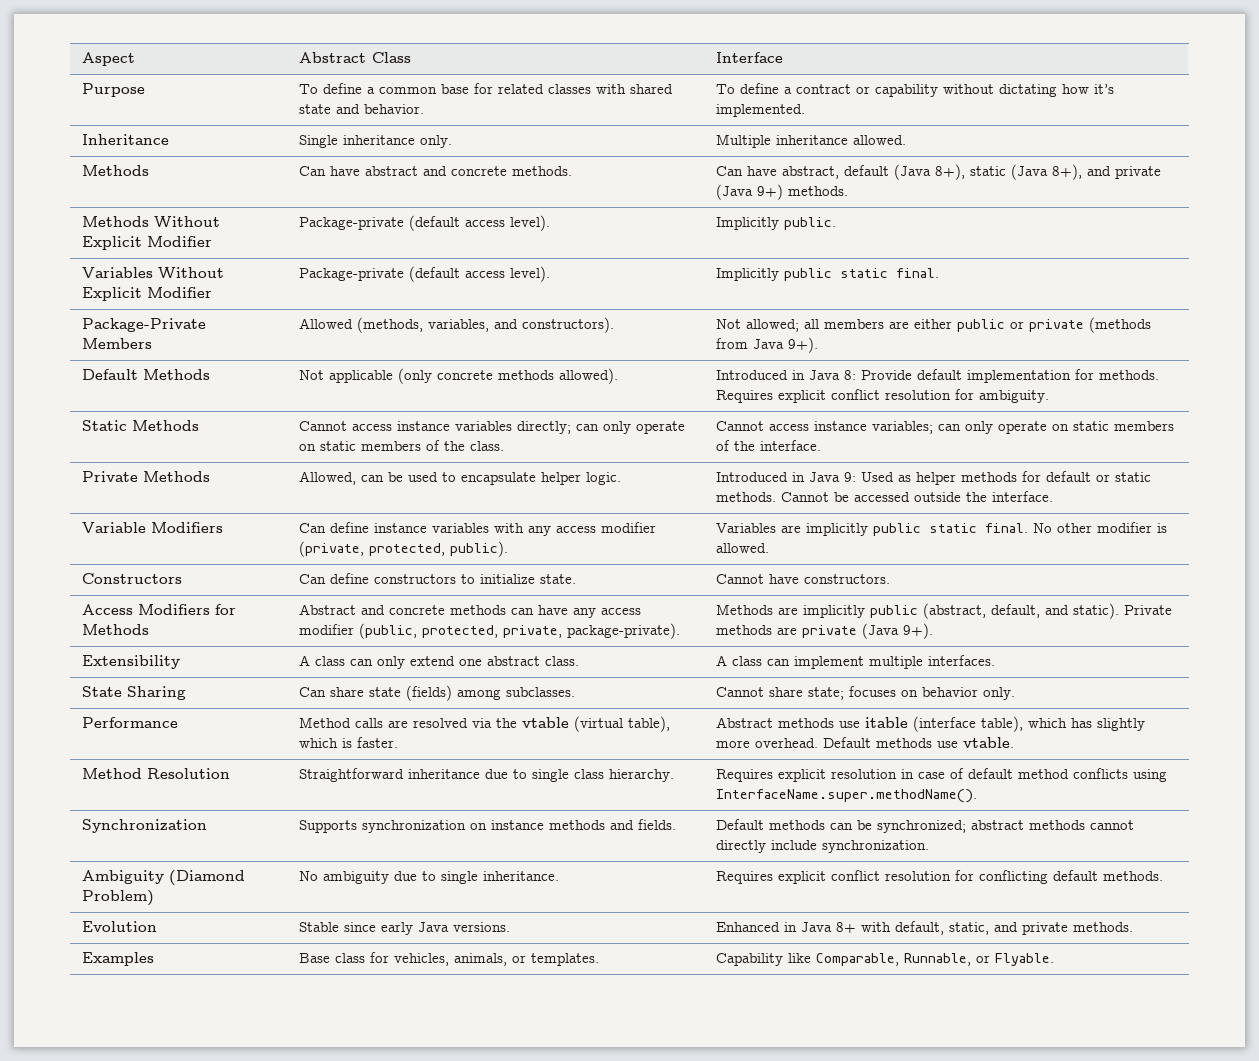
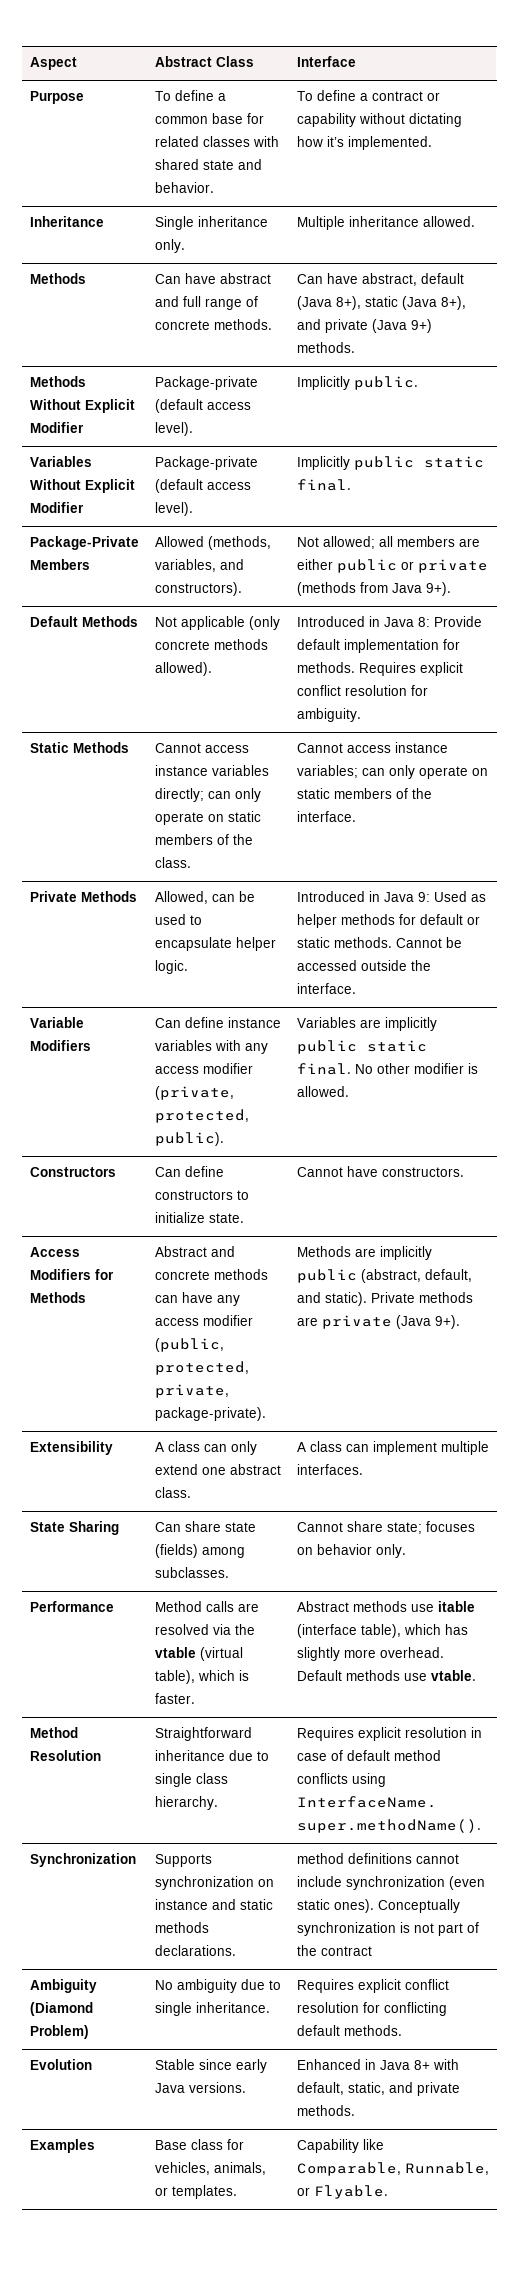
- Methods | Can have abstract and concrete methods. | Can have abstract, default (Java 8+), static (Java 8+), and private (Java 9+) methods.
+ Methods | Can have abstract and full range of concrete methods. | Can have abstract, default (Java 8+), static (Java 8+), and private (Java 9+) methods.
- Synchronization | Supports synchronization on instance methods and fields. | Default methods can be synchronized; abstract methods cannot directly include synchronization.
+ Synchronization | Supports synchronization on instance and static methods declarations. | method definitions cannot include synchronization (even static ones). Conceptually synchronization is not part of the contract

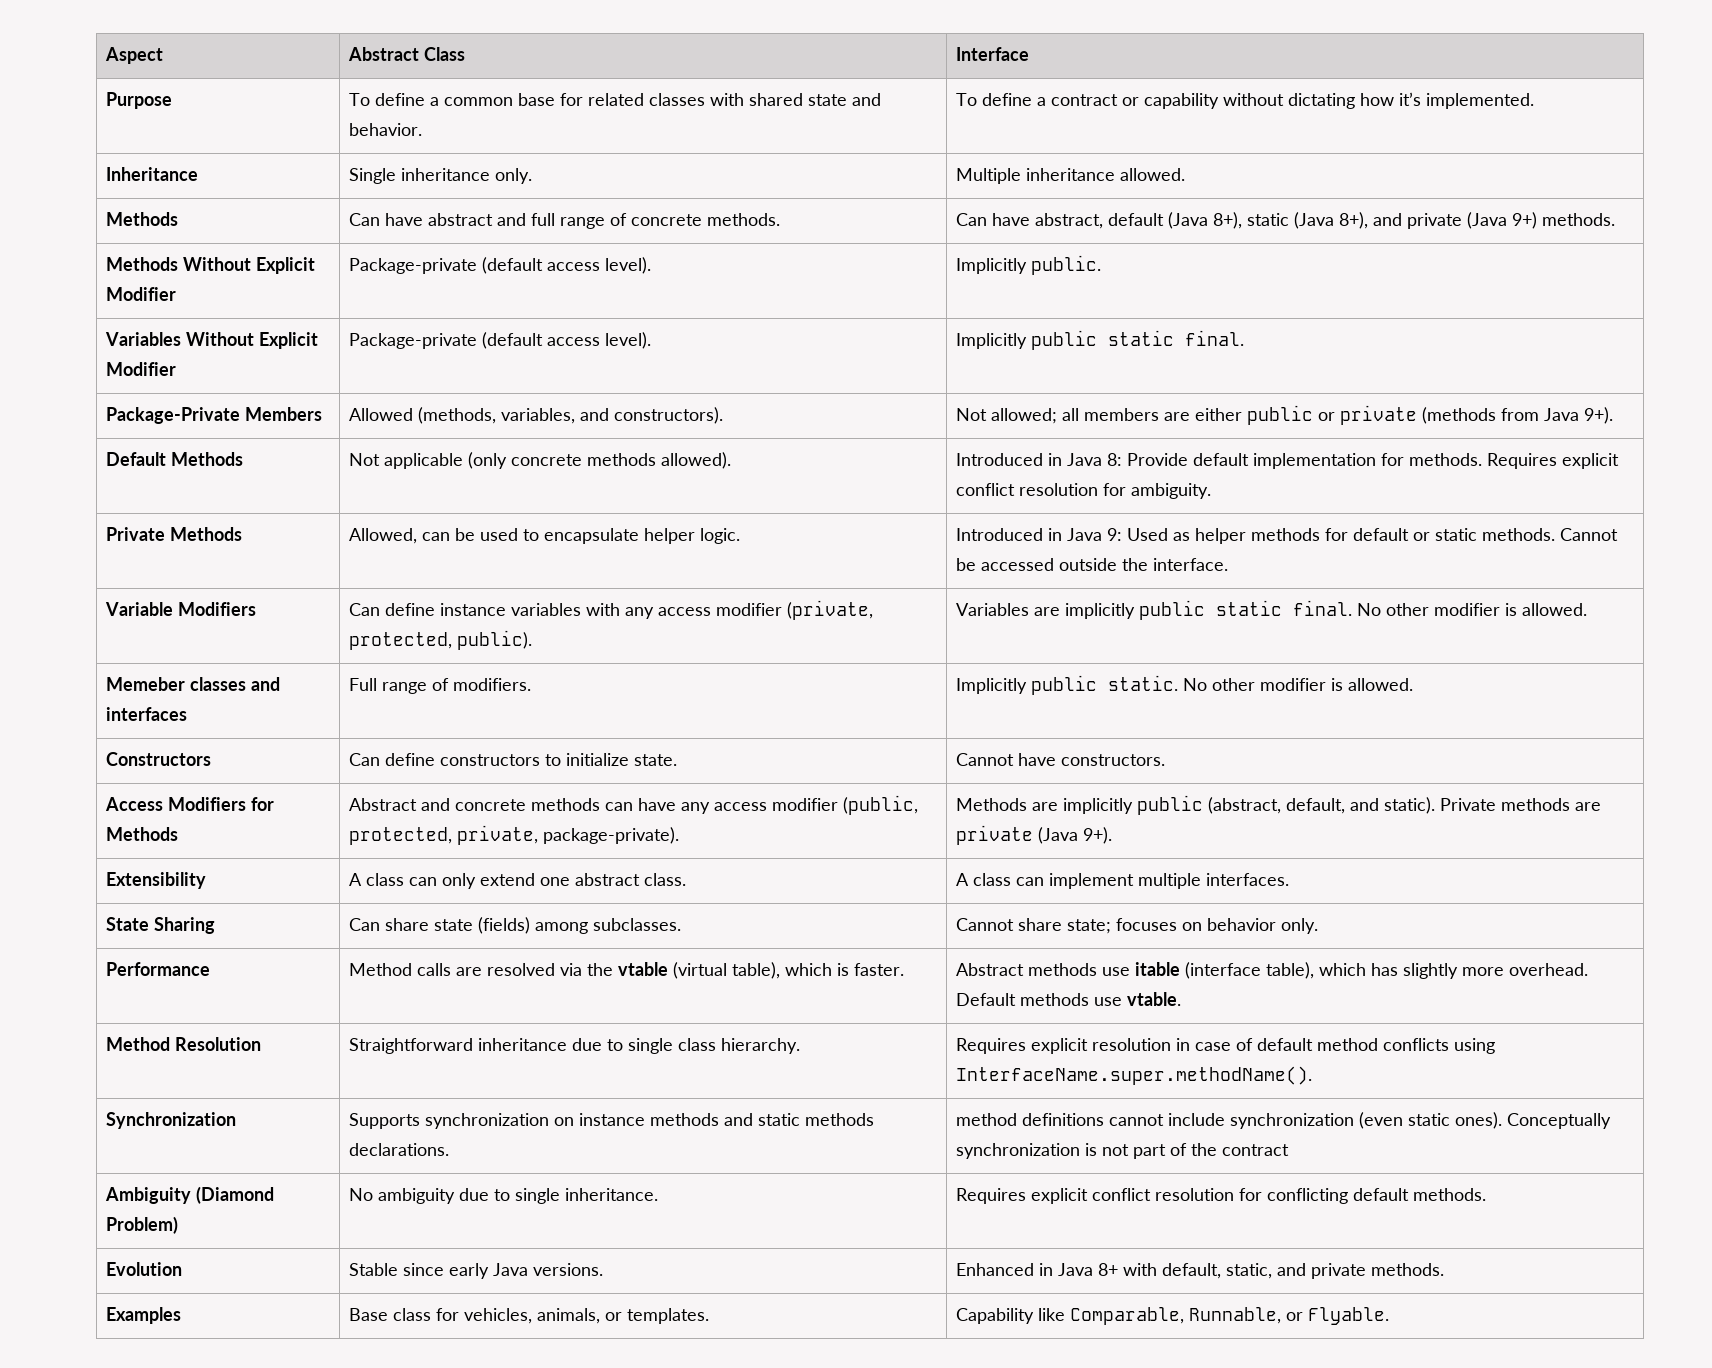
- Static Methods | Cannot access instance variables directly; can only operate on static members of the class. | Cannot access instance variables; can only operate on static members of the interface.
+ Memeber classes and interfaces | Full range of modifiers. | Implicitly public static. No other modifier is allowed.
- Synchronization | Supports synchronization on instance and static methods declarations. | method definitions cannot include synchronization (even static ones). Conceptually synchronization is not part of the contract
+ Synchronization | Supports synchronization on instance methods and static methods declarations. | method definitions cannot include synchronization (even static ones). Conceptually synchronization is not part of the contract

